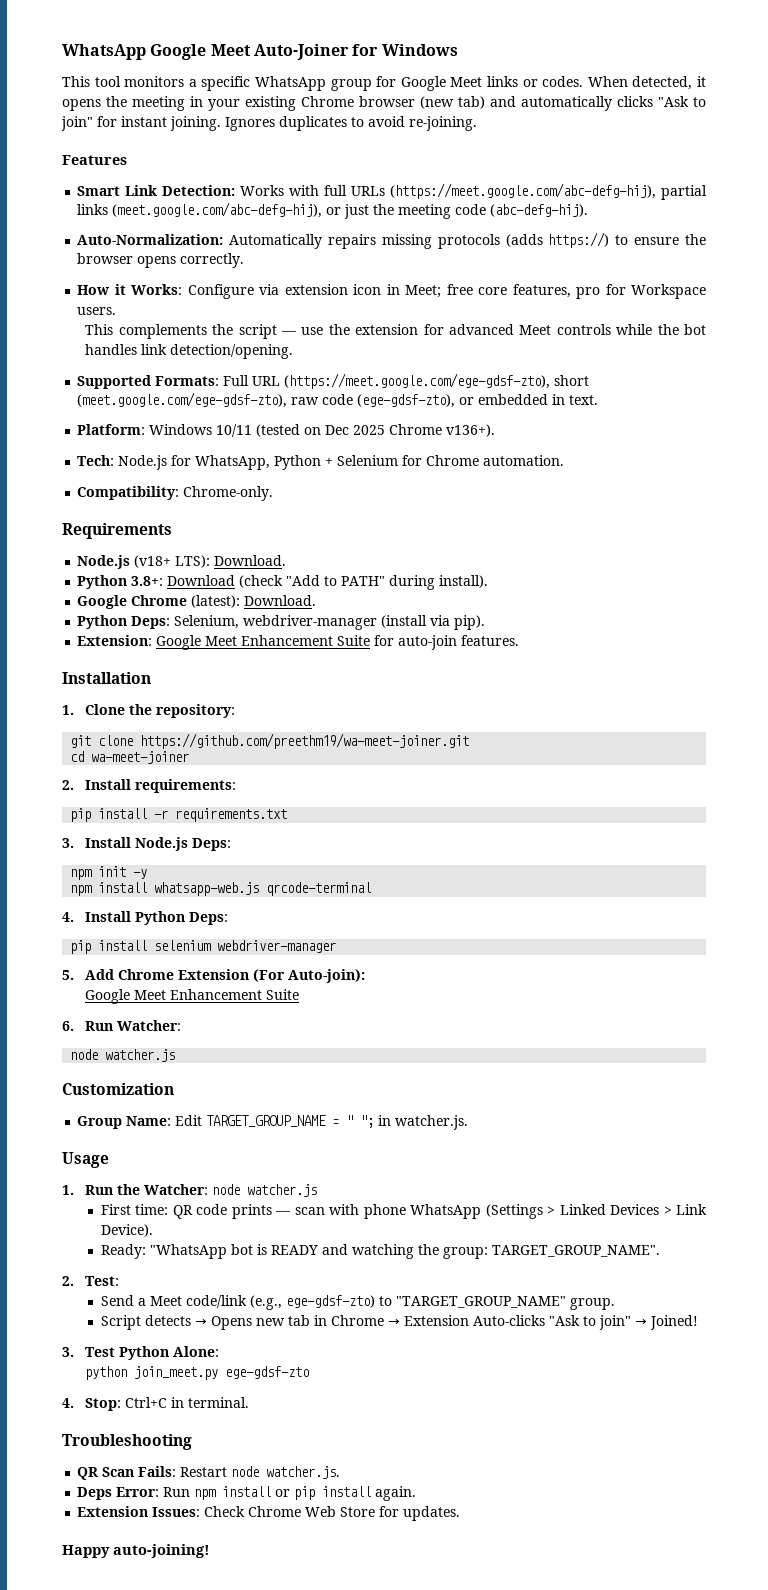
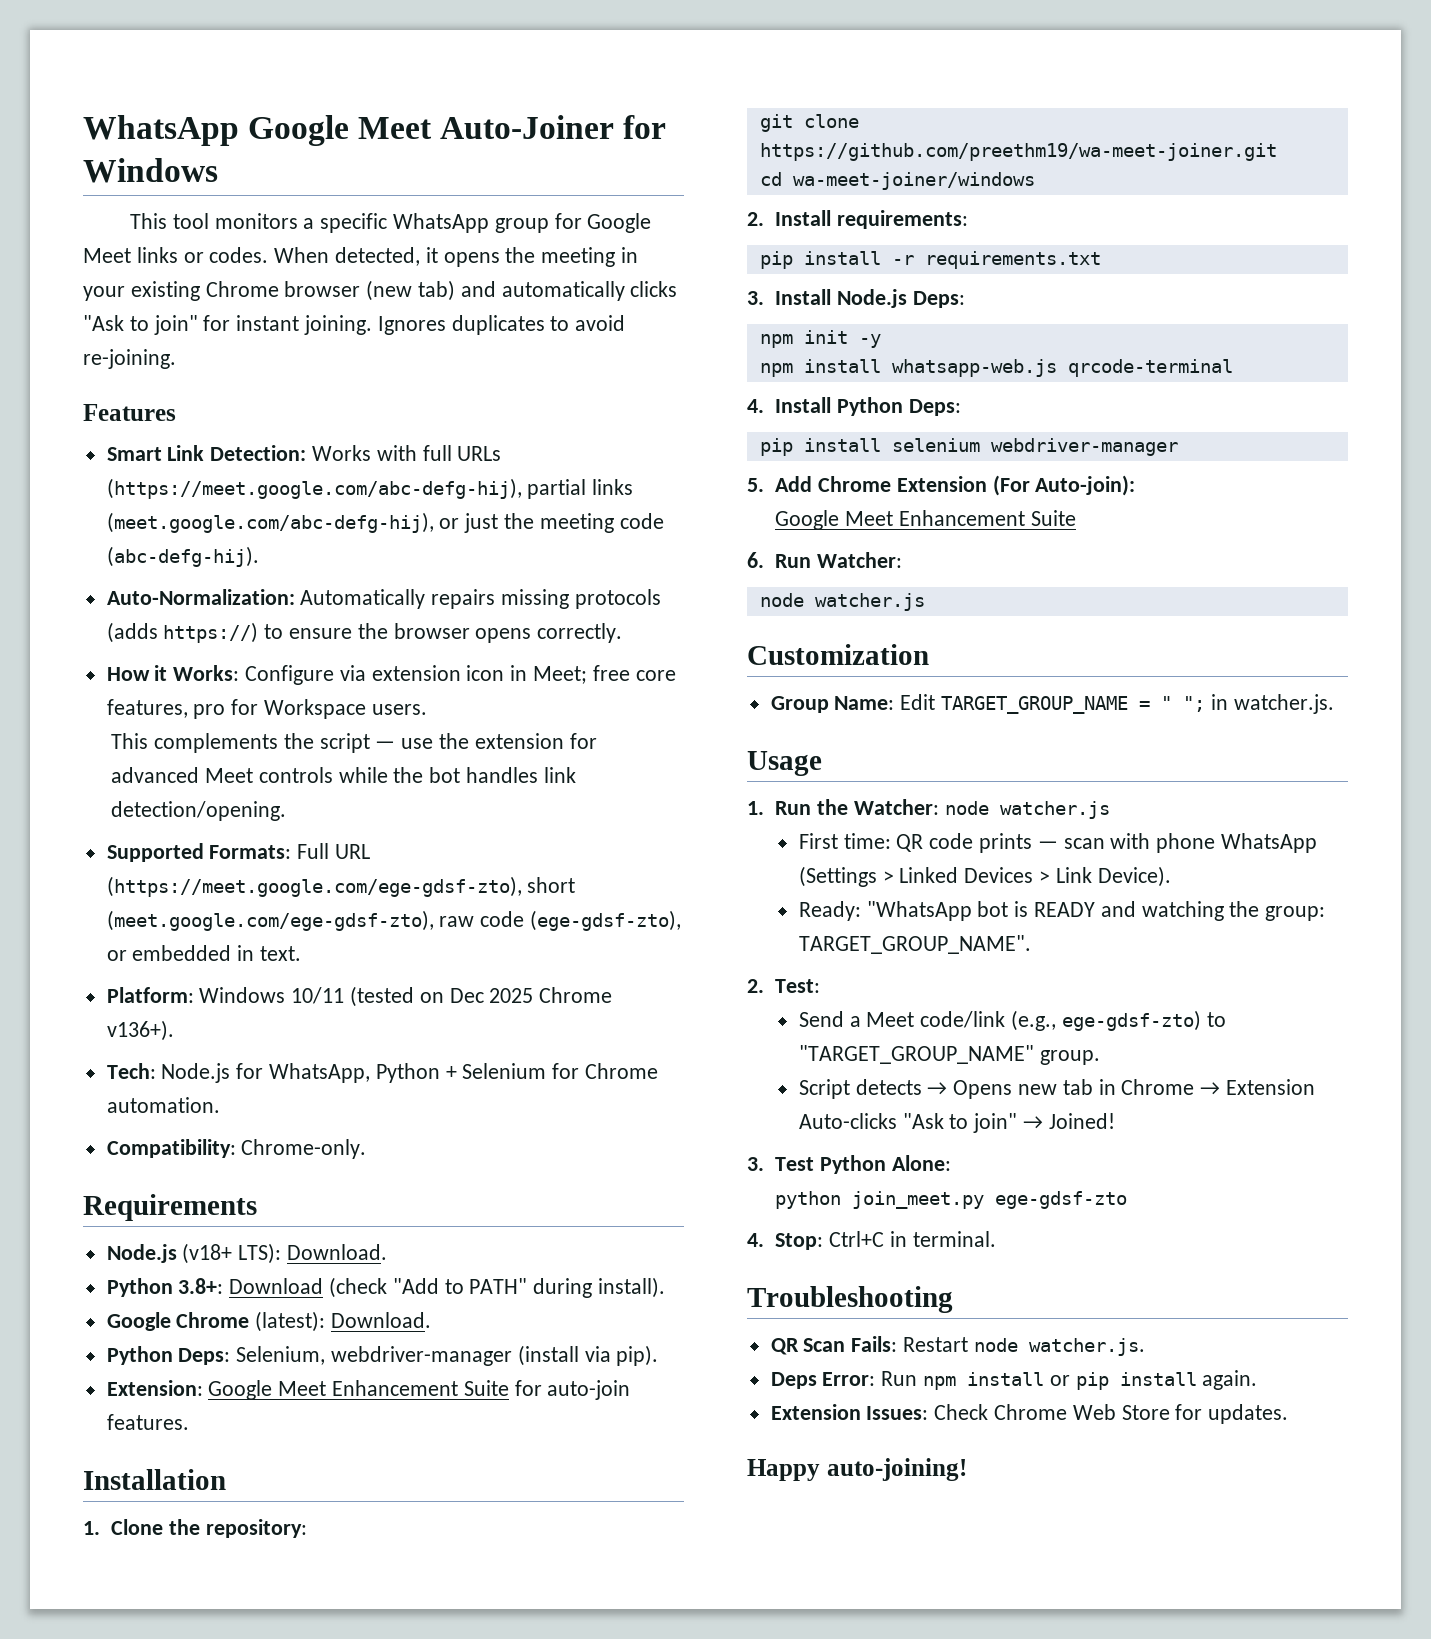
- cd wa-meet-joiner
+ cd wa-meet-joiner/windows

